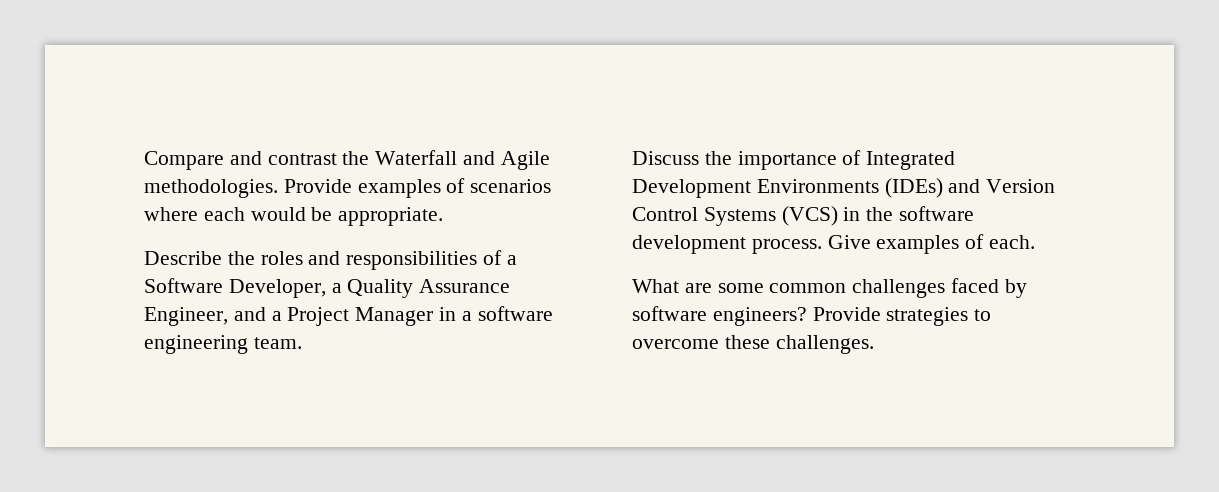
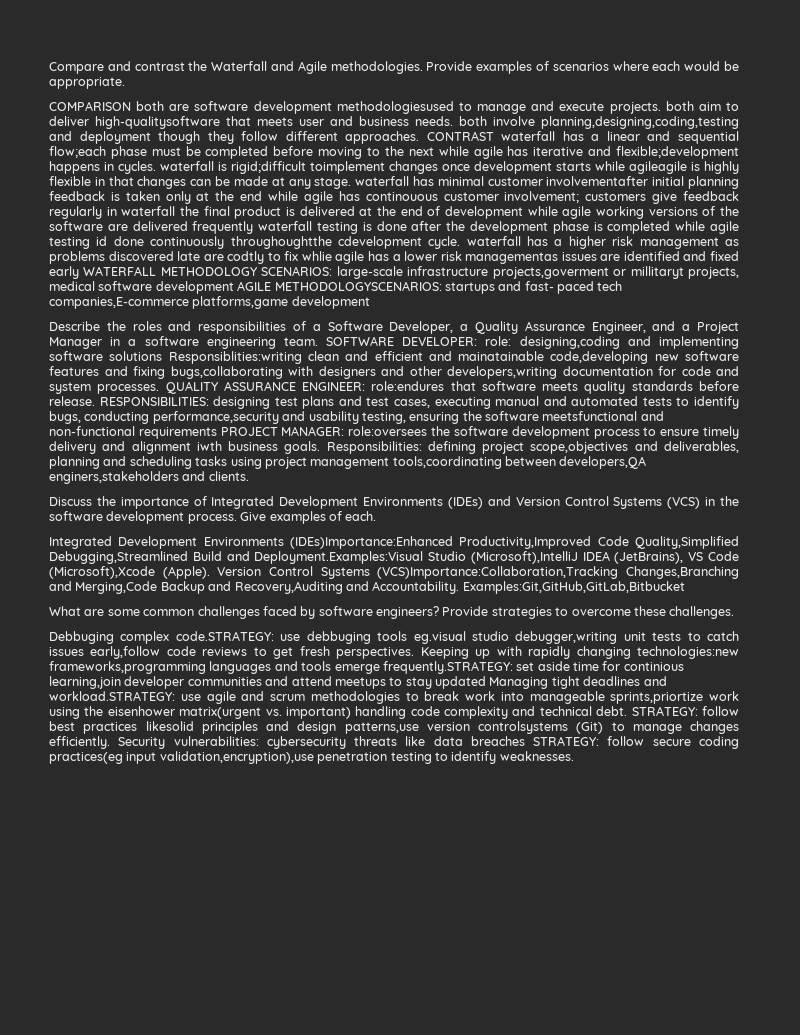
+ COMPARISON both are software development methodologiesused to manage and execute projects. both aim to deliver high-qualitysoftware that meets user and business needs. both involve planning,designing,coding,testing and deployment though they follow different approaches. CONTRAST waterfall has a linear and sequential flow;each phase must be completed before moving to the next while agile has iterative and flexible;development happens in cycles. waterfall is rigid;difficult toimplement changes once development starts while agileagile is highly flexible in that changes can be made at any stage. waterfall has minimal customer involvementafter initial planning feedback is taken only at the end while agile has continouous customer involvement; customers give feedback regularly in waterfall the final product is delivered at the end of development while agile working versions of the software are delivered frequently waterfall testing is done after the development phase is completed while agile testing id done continuously throughoughtthe cdevelopment cycle. waterfall has a higher risk management as problems discovered late are codtly to fix whlie agile has a lower risk managementas issues are identified and fixed early WATERFALL METHODOLOGY SCENARIOS: large-scale infrastructure projects,goverment or millitaryt projects, medical software development AGILE METHODOLOGYSCENARIOS: startups and fast- paced tech companies,E-commerce platforms,game development
+ SOFTWARE DEVELOPER: role: designing,coding and implementing software solutions Responsiblities:writing clean and efficient and mainatainable code,developing new software features and fixing bugs,collaborating with designers and other developers,writing documentation for code and system processes. QUALITY ASSURANCE ENGINEER: role:endures that software meets quality standards before release. RESPONSIBILITIES: designing test plans and test cases, executing manual and automated tests to identify bugs, conducting performance,security and usability testing, ensuring the software meetsfunctional and non-functional requirements PROJECT MANAGER: role:oversees the software development process to ensure timely delivery and alignment iwth business goals. Responsibilities: defining project scope,objectives and deliverables, planning and scheduling tasks using project management tools,coordinating between developers,QA enginers,stakeholders and clients.
+ Integrated Development Environments (IDEs)Importance:Enhanced Productivity,Improved Code Quality,Simplified Debugging,Streamlined Build and Deployment.Examples:Visual Studio (Microsoft),IntelliJ IDEA (JetBrains), VS Code (Microsoft),Xcode (Apple). Version Control Systems (VCS)Importance:Collaboration,Tracking Changes,Branching and Merging,Code Backup and Recovery,Auditing and Accountability. Examples:Git,GitHub,GitLab,Bitbucket
+ Debbuging complex code.STRATEGY: use debbuging tools eg.visual studio debugger,writing unit tests to catch issues early,follow code reviews to get fresh perspectives. Keeping up with rapidly changing technologies:new frameworks,programming languages and tools emerge frequently.STRATEGY: set aside time for continious learning,join developer communities and attend meetups to stay updated Managing tight deadlines and workload.STRATEGY: use agile and scrum methodologies to break work into manageable sprints,priortize work using the eisenhower matrix(urgent vs. important) handling code complexity and technical debt. STRATEGY: follow best practices likesolid principles and design patterns,use version controlsystems (Git) to manage changes efficiently. Security vulnerabilities: cybersecurity threats like data breaches STRATEGY: follow secure coding practices(eg input validation,encryption),use penetration testing to identify weaknesses.

